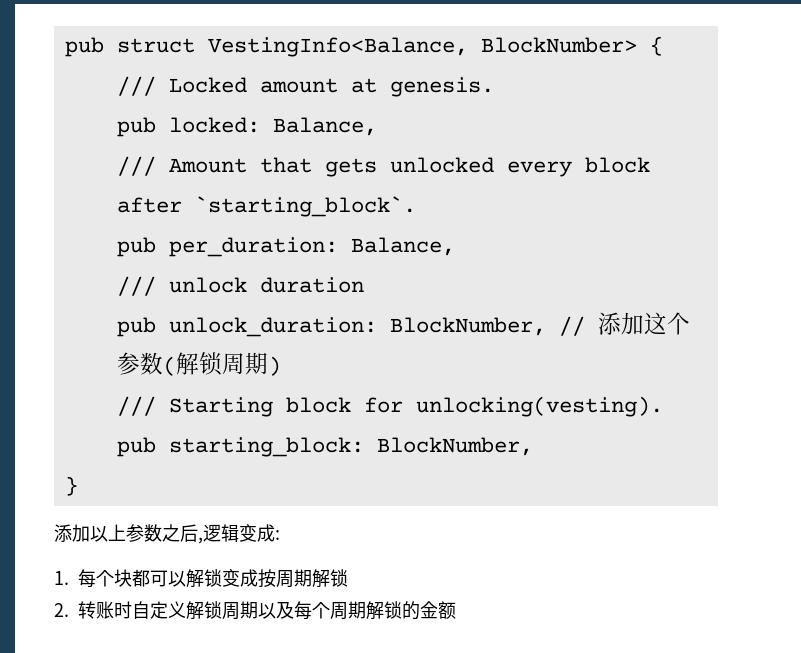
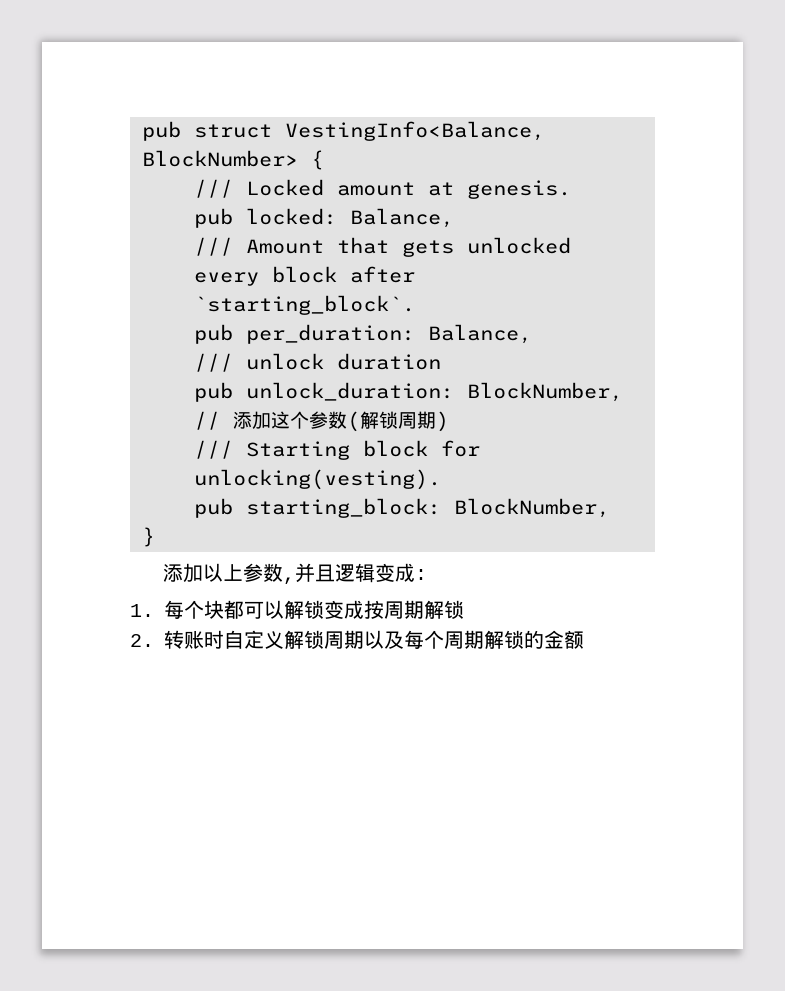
- 添加以上参数之后,逻辑变成:
+ 添加以上参数,并且逻辑变成:

